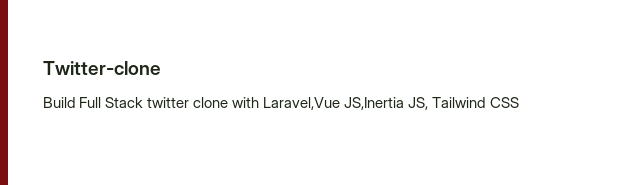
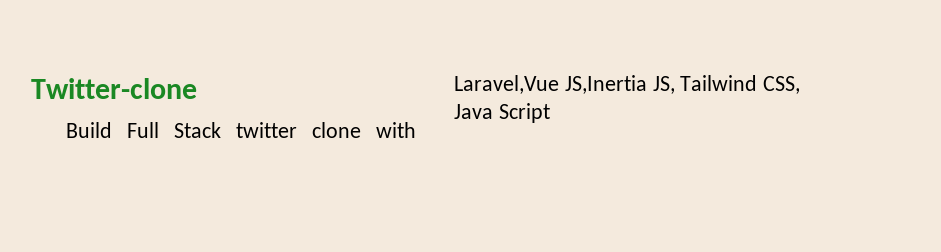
- Build Full Stack twitter clone with Laravel,Vue JS,Inertia JS, Tailwind CSS
+ Build Full Stack twitter clone with Laravel,Vue JS,Inertia JS, Tailwind CSS, Java Script

